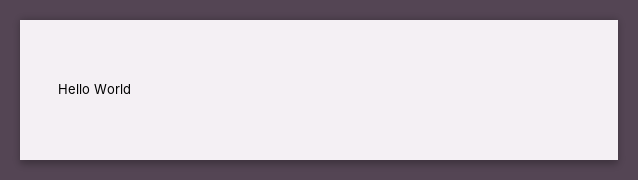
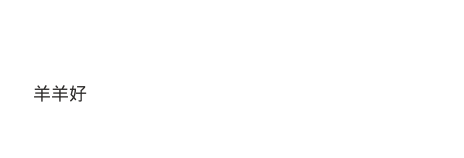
- Hello World
+ 羊羊好

